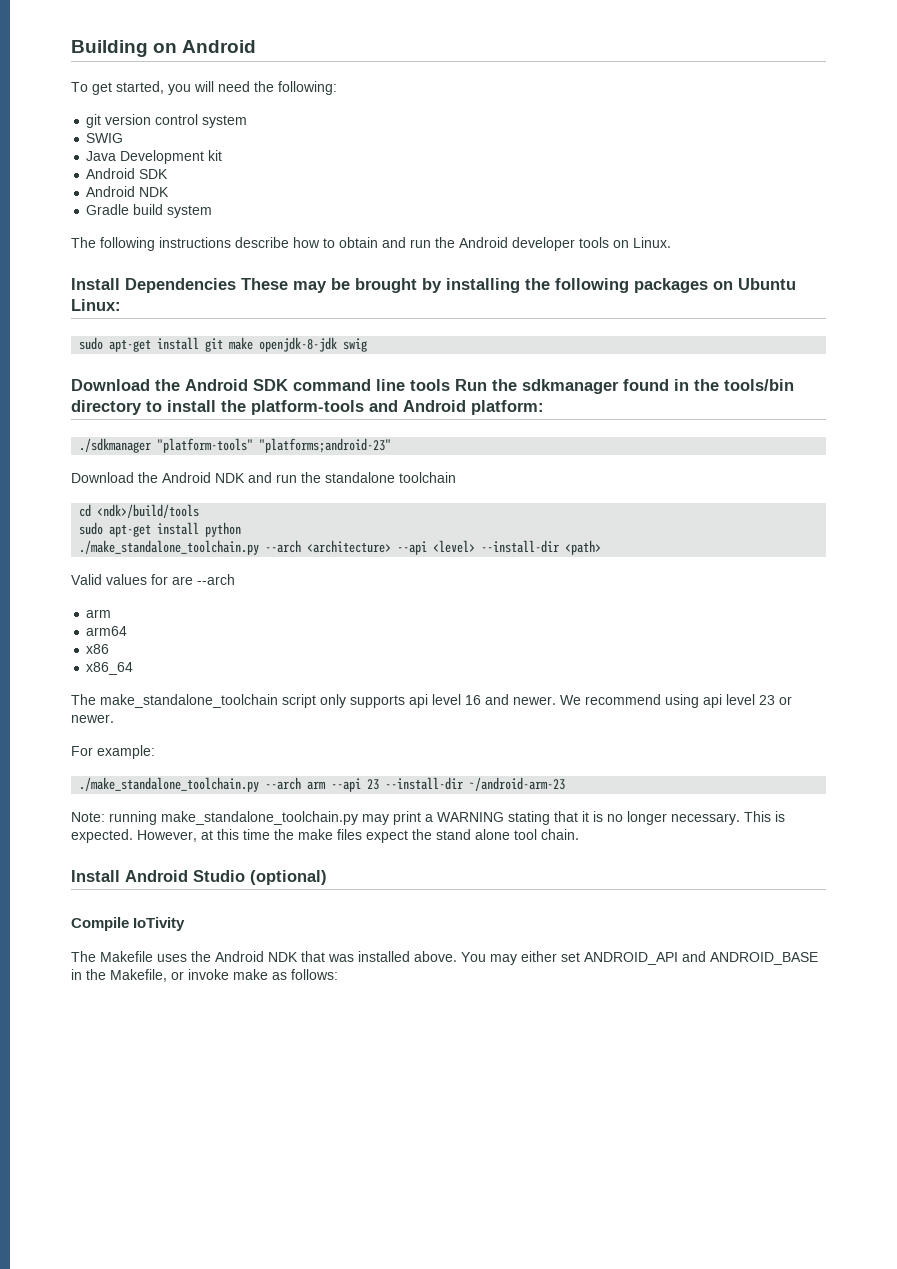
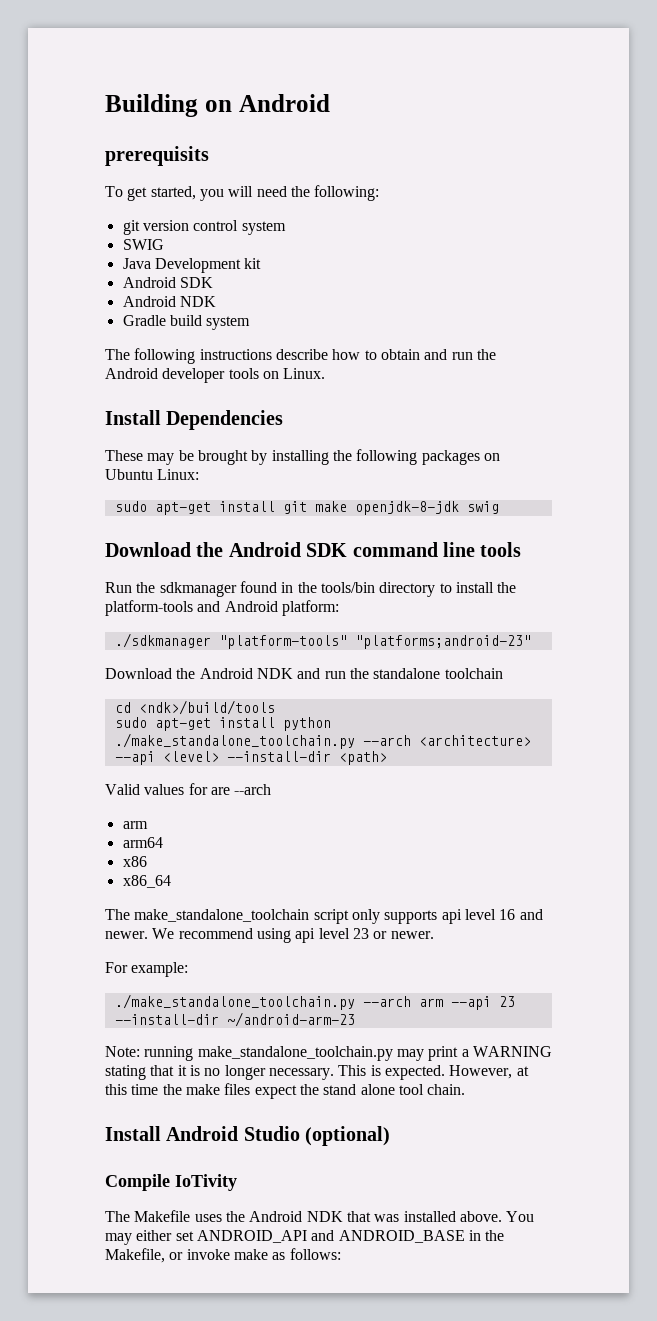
+ prerequisits
- Install Dependencies These may be brought by installing the following packages on Ubuntu Linux:
+ Install Dependencies
+ These may be brought by installing the following packages on Ubuntu Linux:
- Download the Android SDK command line tools Run the sdkmanager found in the tools/bin directory to install the platform-tools and Android platform:
+ Download the Android SDK command line tools
+ Run the sdkmanager found in the tools/bin directory to install the platform-tools and Android platform:

